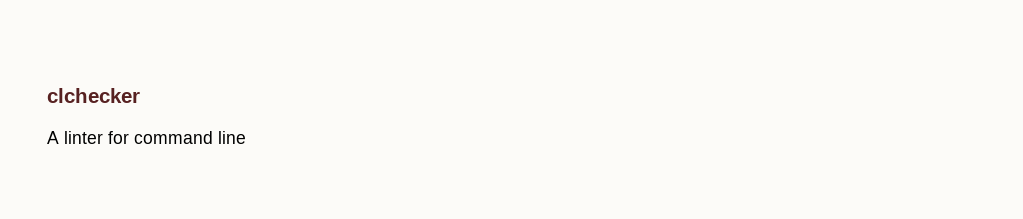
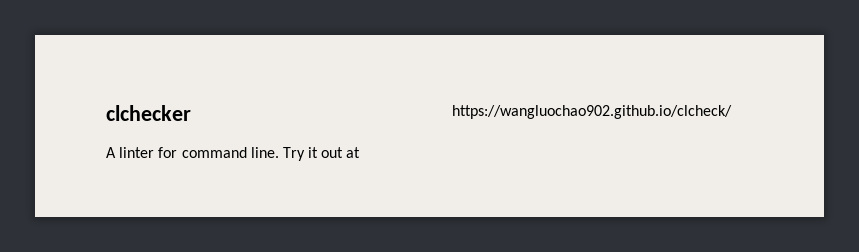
- A linter for command line
+ A linter for command line. Try it out at https://wangluochao902.github.io/clcheck/

